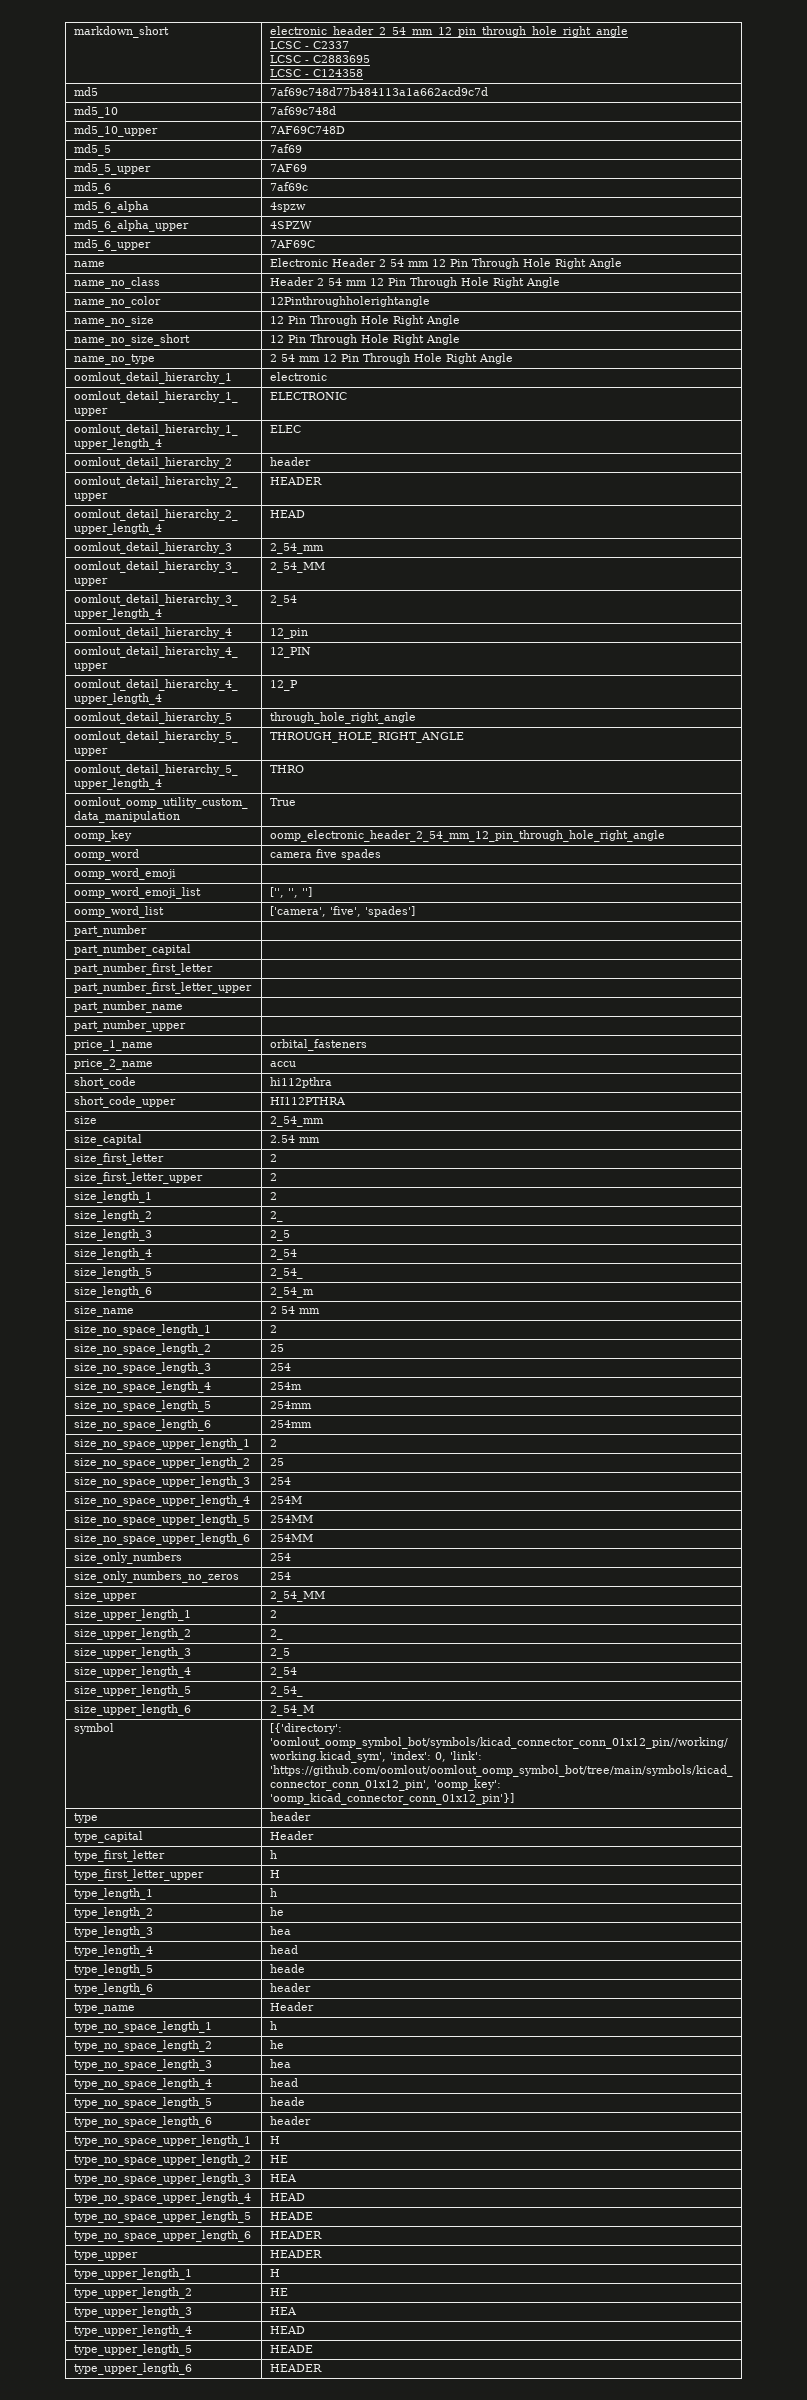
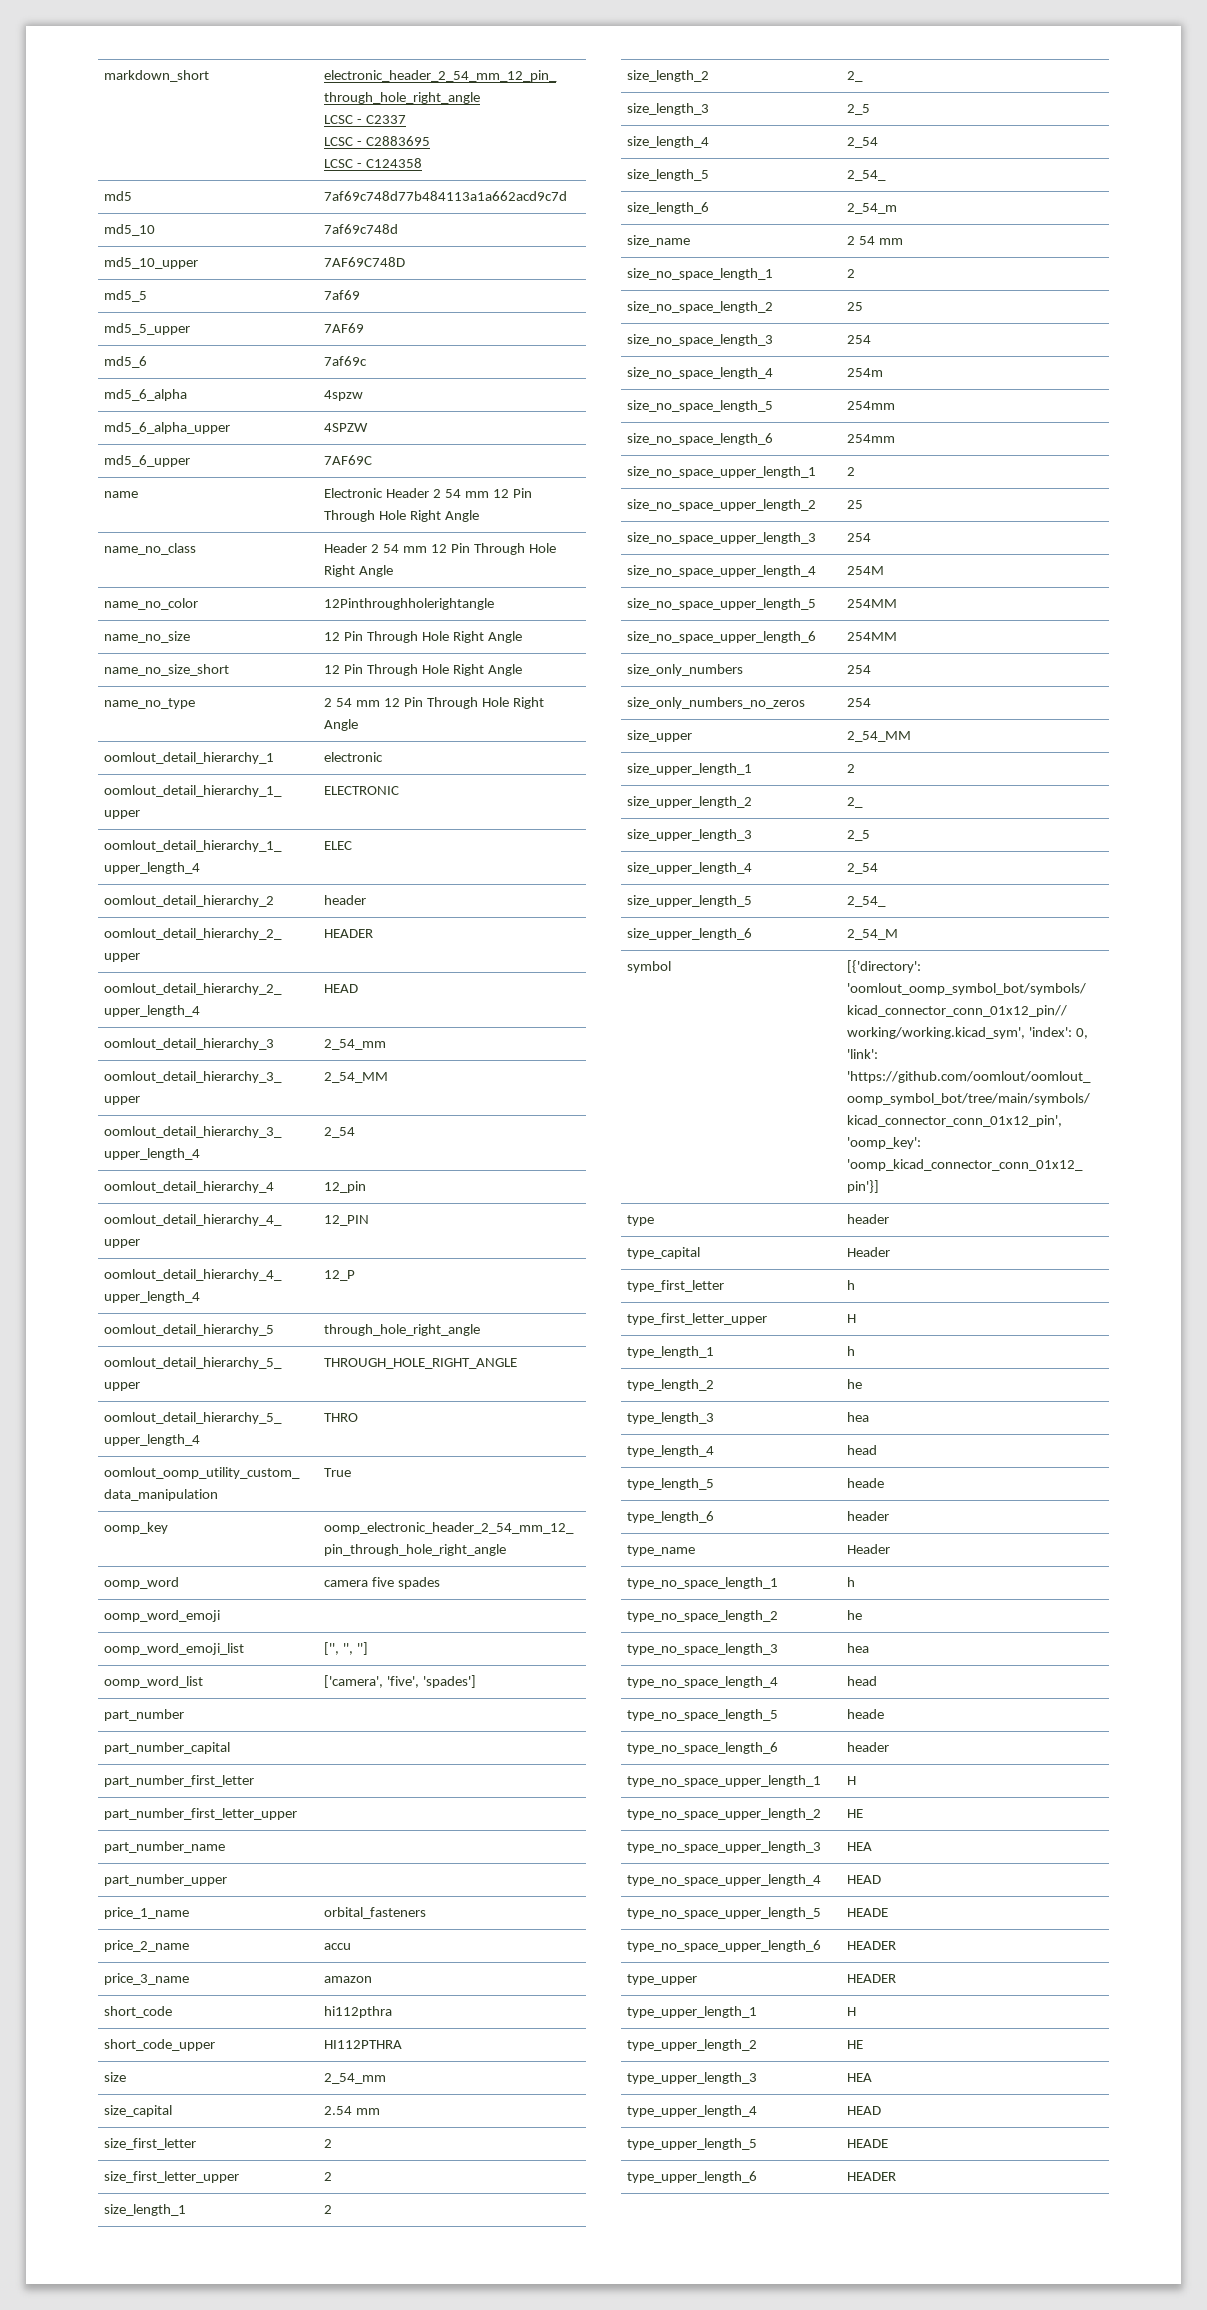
+ price_3_name | amazon

